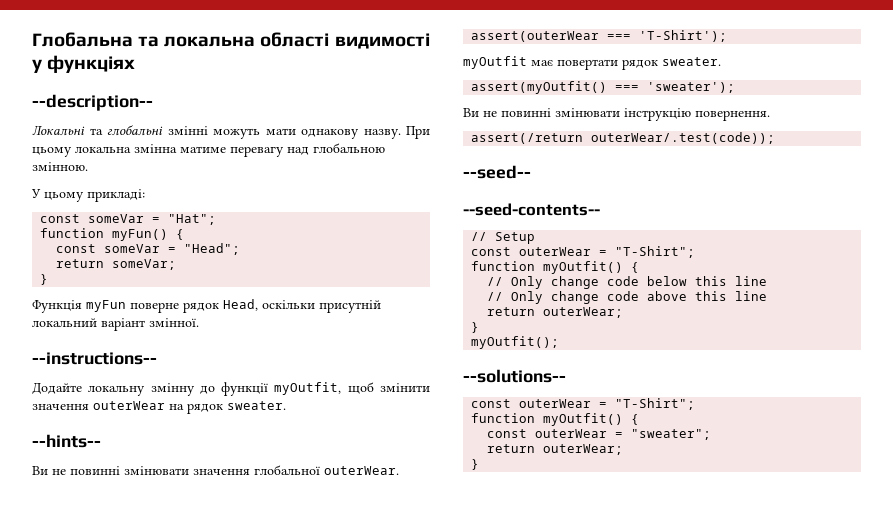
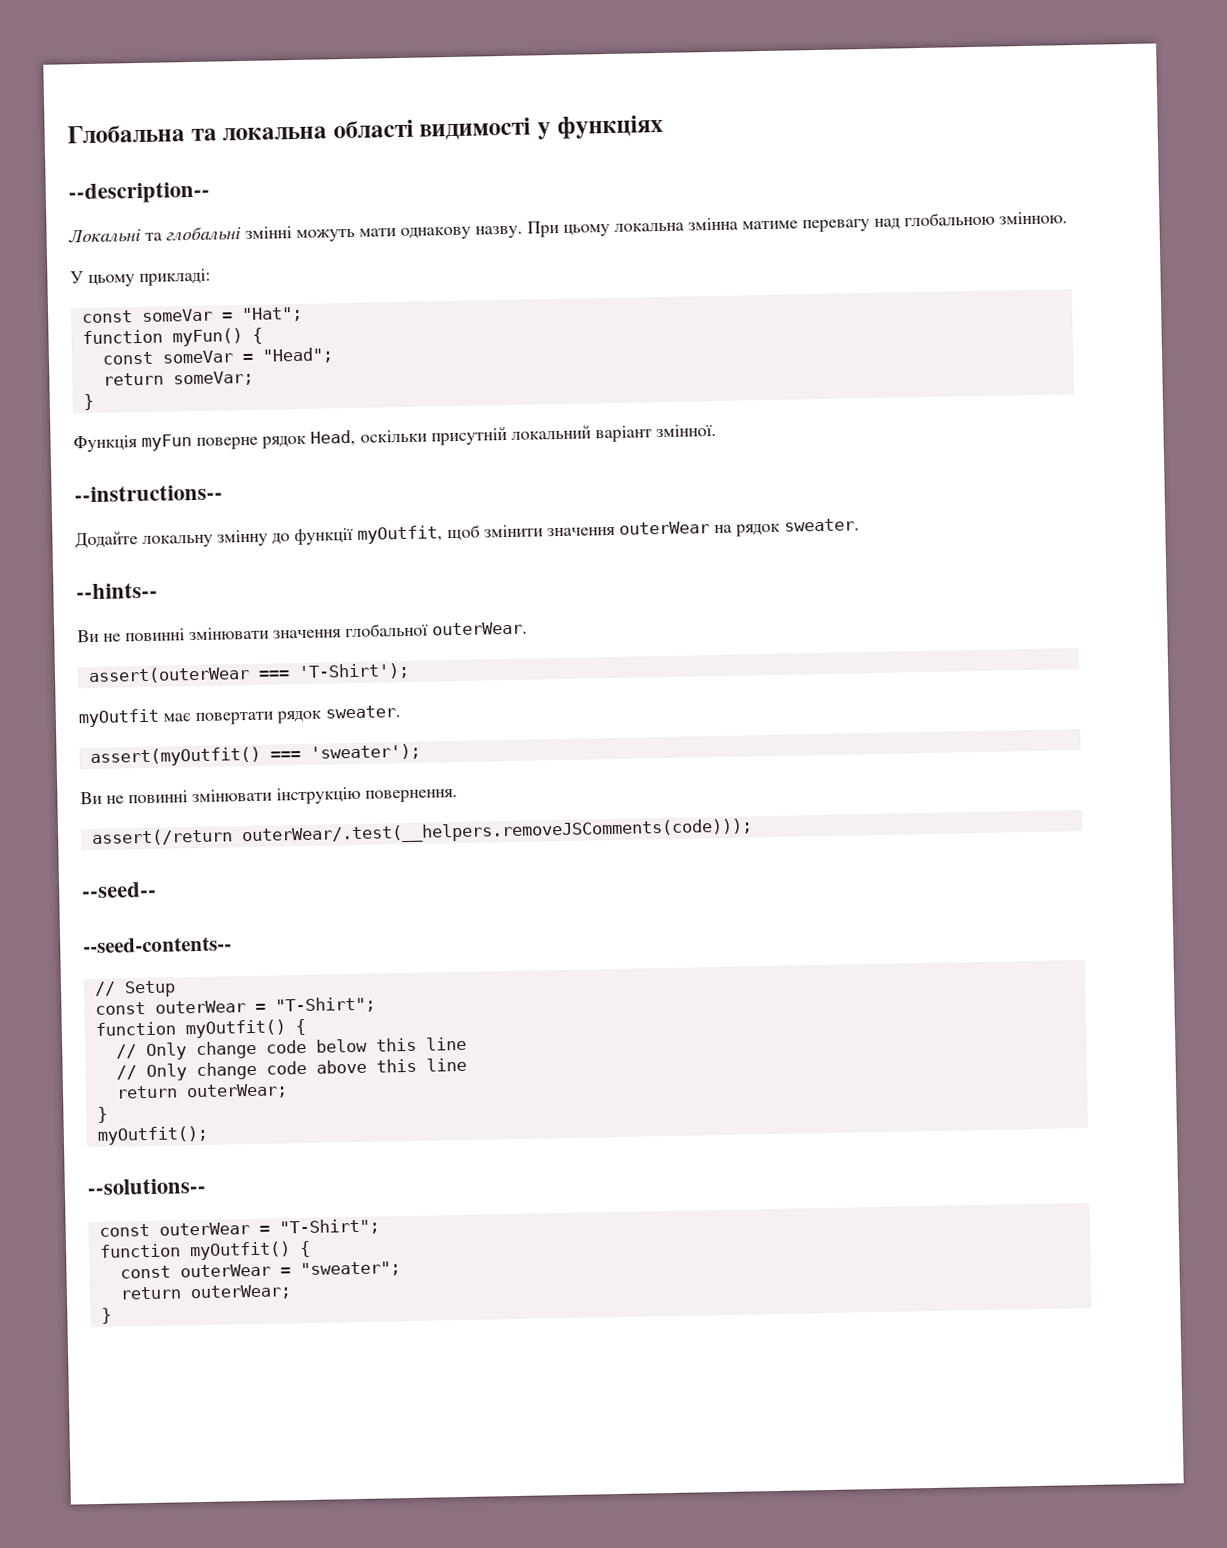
- assert(/return outerWear/.test(code));
+ assert(/return outerWear/.test(__helpers.removeJSComments(code)));

